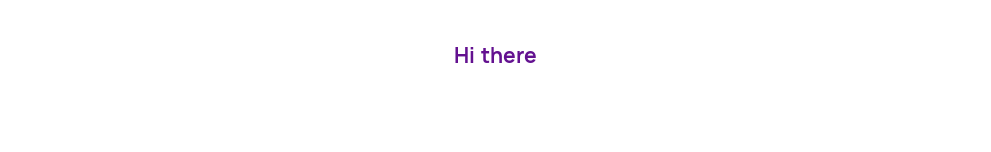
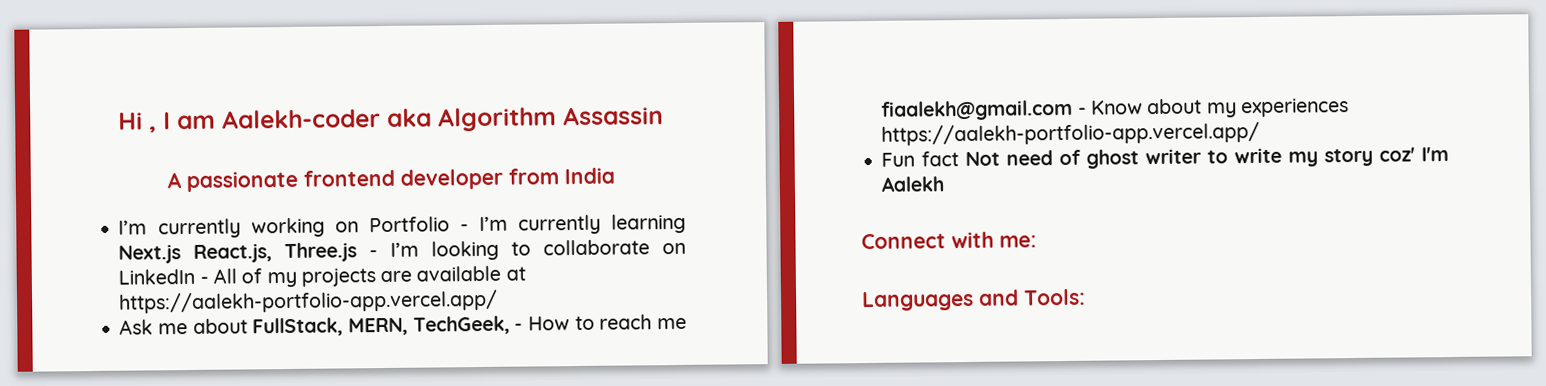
- Hi there
+ Hi , I am Aalekh-coder aka Algorithm Assassin
+ A passionate frontend developer from India
+ I’m currently working on Portfolio - I’m currently learning Next.js React.js, Three.js - I’m looking to collaborate on LinkedIn - All of my projects are available at https://aalekh-portfolio-app.vercel.app/
+ Ask me about FullStack, MERN, TechGeek, - How to reach me fiaalekh@gmail.com - Know about my experiences https://aalekh-portfolio-app.vercel.app/
+ Fun fact Not need of ghost writer to write my story coz' I'm Aalekh
+ Connect with me:
+ Languages and Tools:

